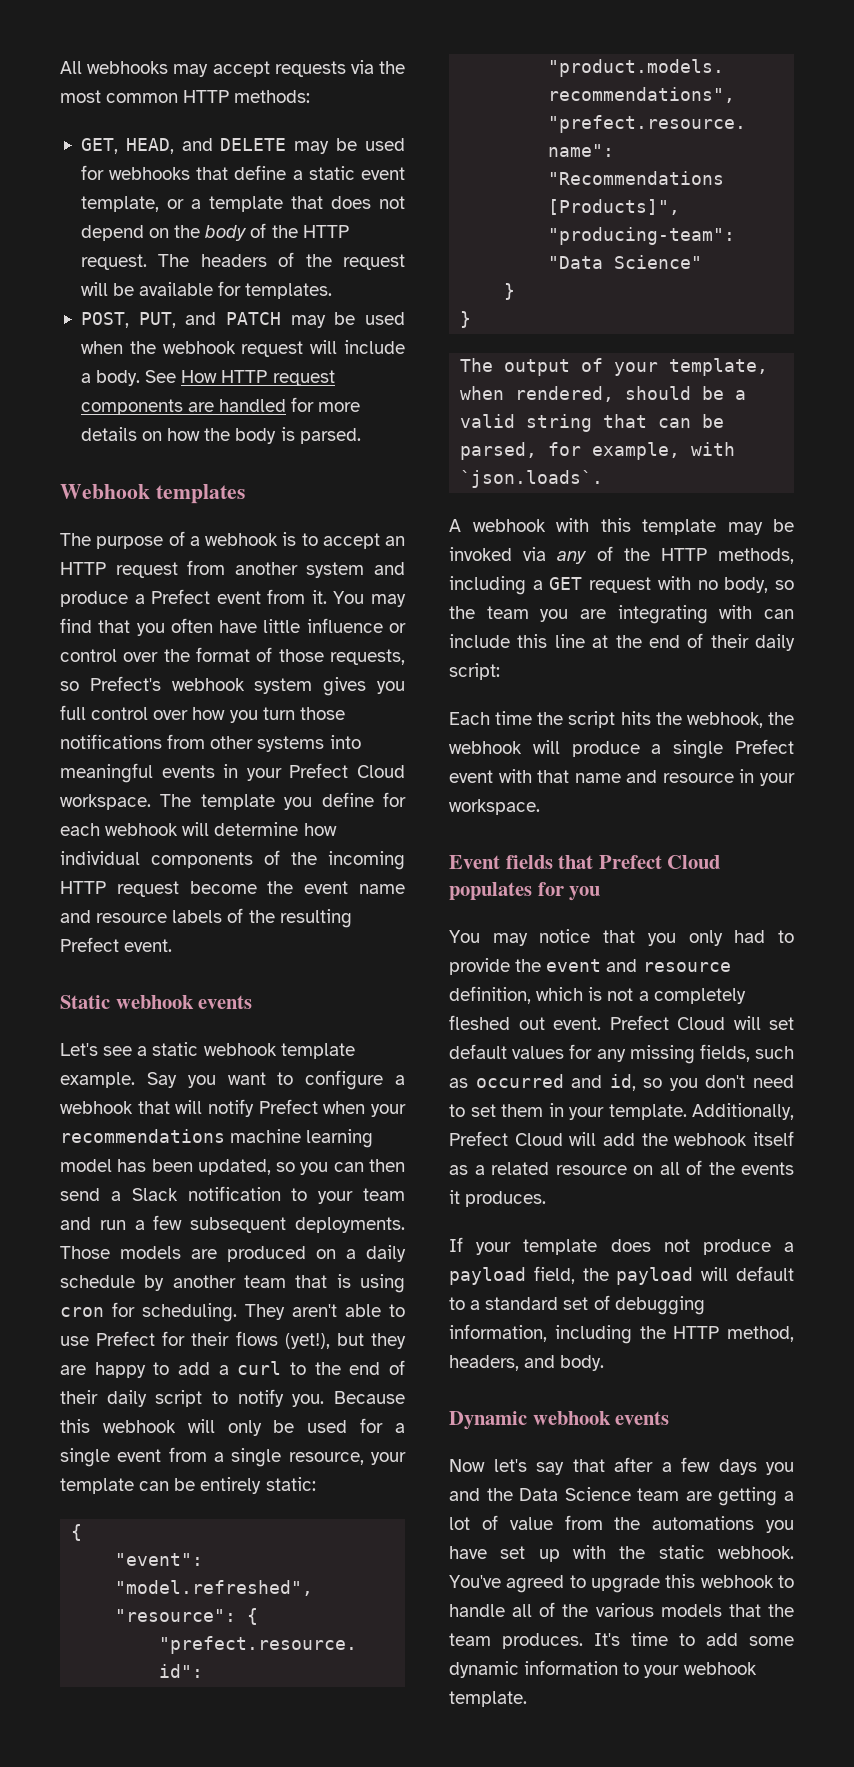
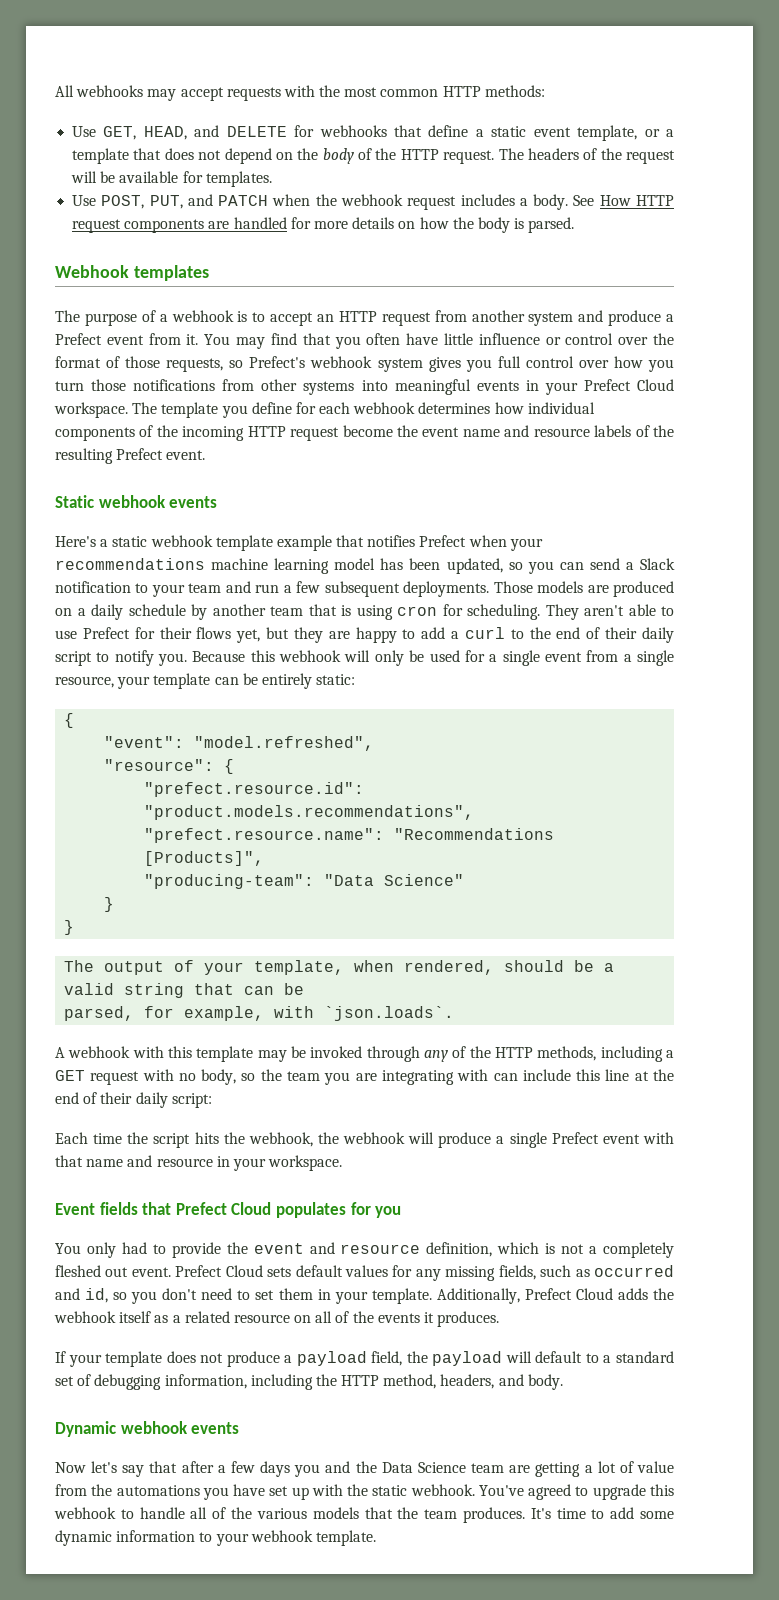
- All webhooks may accept requests via the most common HTTP methods:
+ All webhooks may accept requests with the most common HTTP methods:
- GET, HEAD, and DELETE may be used for webhooks that define a static event template, or a template that does not depend on the body of the HTTP request.
+ Use GET, HEAD, and DELETE for webhooks that define a static event template, or a template that does not depend on the body of the HTTP request.
- POST, PUT, and PATCH may be used when the webhook request will include a body.
+ Use POST, PUT, and PATCH when the webhook request includes a body.
- The template you define for each webhook will determine how individual components of the incoming HTTP request become the event name and resource labels of the resulting Prefect event.
+ The template you define for each webhook determines how individual components of the incoming HTTP request become the event name and resource labels of the resulting Prefect event.
- Let's see a static webhook template example. Say you want to configure a webhook that will notify Prefect when your recommendations machine learning model has been updated, so you can then send a Slack notification to your team and run a few subsequent deployments.
+ Here's a static webhook template example that notifies Prefect when your recommendations machine learning model has been updated, so you can send a Slack notification to your team and run a few subsequent deployments.
- They aren't able to use Prefect for their flows (yet!), but they are happy to add a curl to the end of their daily script to notify you.
+ They aren't able to use Prefect for their flows yet, but they are happy to add a curl to the end of their daily script to notify you.
- A webhook with this template may be invoked via any of the HTTP methods, including a GET request with no body, so the team you are integrating with can include this line at the end of their daily script:
+ A webhook with this template may be invoked through any of the HTTP methods, including a GET request with no body, so the team you are integrating with can include this line at the end of their daily script:
- You may notice that you only had to provide the event and resource definition, which is not a completely fleshed out event.
+ You only had to provide the event and resource definition, which is not a completely fleshed out event.
- Prefect Cloud will set default values for any missing fields, such as occurred and id, so you don't need to set them in your template.
+ Prefect Cloud sets default values for any missing fields, such as occurred and id, so you don't need to set them in your template.
- Additionally, Prefect Cloud will add the webhook itself as a related resource on all of the events it produces.
+ Additionally, Prefect Cloud adds the webhook itself as a related resource on all of the events it produces.

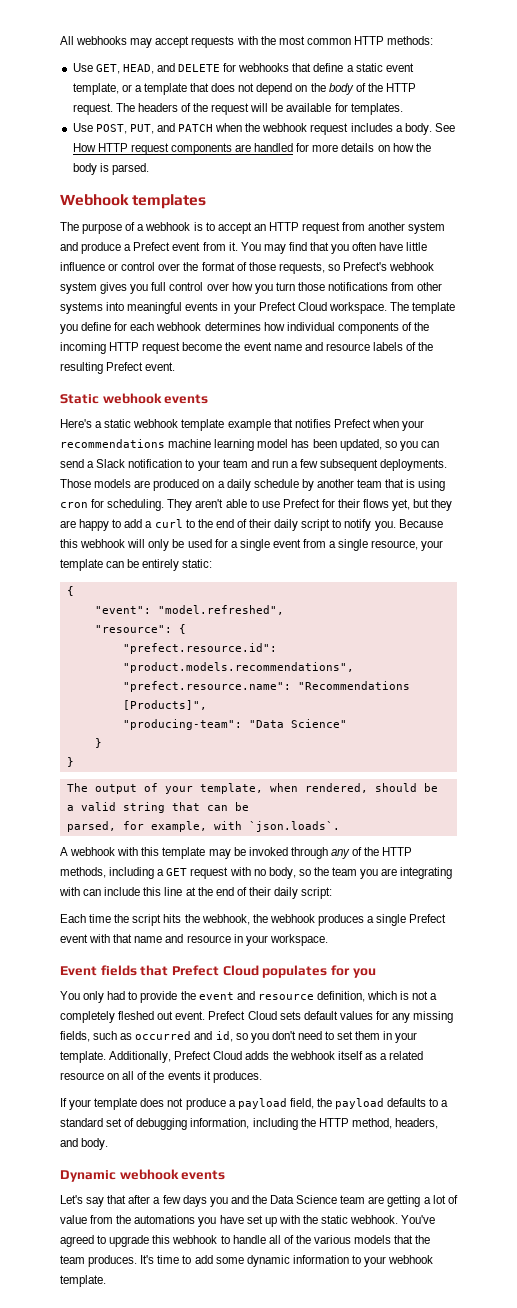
- Each time the script hits the webhook, the webhook will produce a single Prefect event with that name and resource in your workspace.
+ Each time the script hits the webhook, the webhook produces a single Prefect event with that name and resource in your workspace.
- If your template does not produce a payload field, the payload will default to a standard set of debugging information, including the HTTP method, headers, and body.
+ If your template does not produce a payload field, the payload defaults to a standard set of debugging information, including the HTTP method, headers, and body.
- Now let's say that after a few days you and the Data Science team are getting a lot of value from the automations you have set up with the static webhook.
+ Let's say that after a few days you and the Data Science team are getting a lot of value from the automations you have set up with the static webhook.

